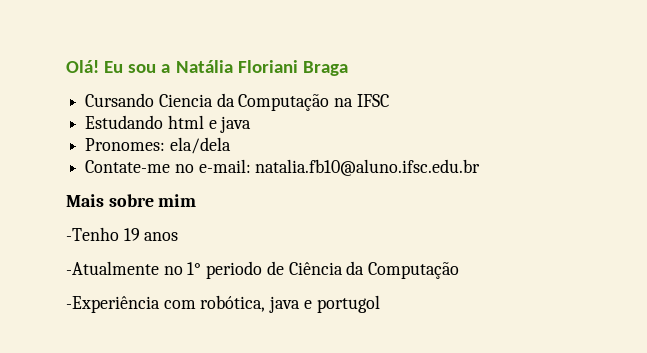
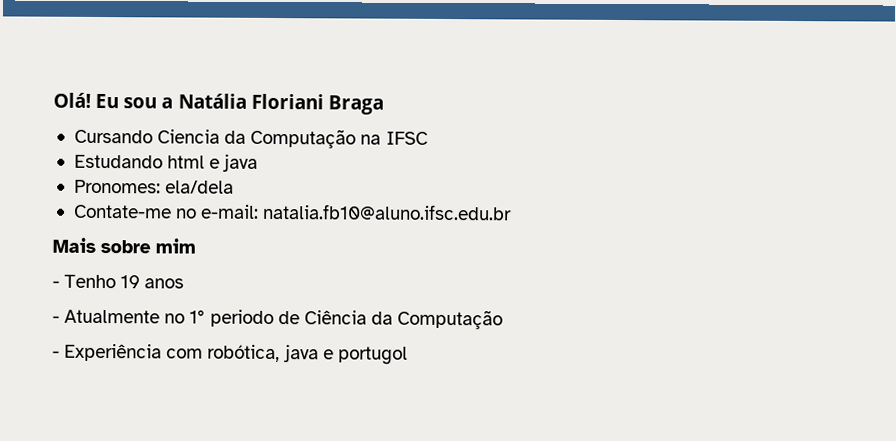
- -Tenho 19 anos
+ - Tenho 19 anos
- -Atualmente no 1° periodo de Ciência da Computação
+ - Atualmente no 1° periodo de Ciência da Computação
- -Experiência com robótica, java e portugol
+ - Experiência com robótica, java e portugol

